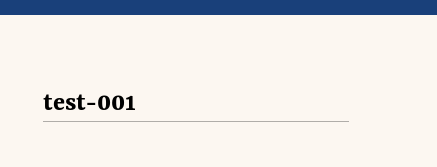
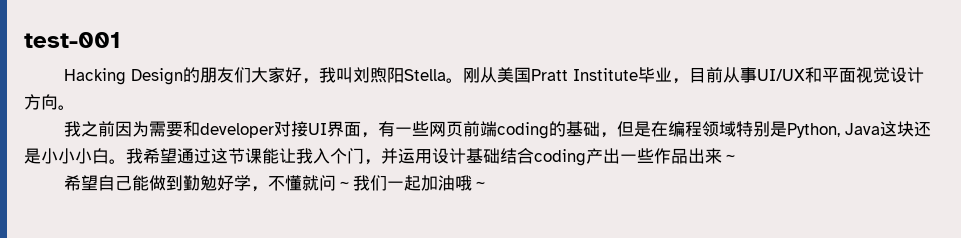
+ Hacking Design的朋友们大家好，我叫刘煦阳Stella。刚从美国Pratt Institute毕业，目前从事UI/UX和平面视觉设计方向。
+ 我之前因为需要和developer对接UI界面，有一些网页前端coding的基础，但是在编程领域特别是Python, Java这块还是小小小白。我希望通过这节课能让我入个门，并运用设计基础结合coding产出一些作品出来～
+ 希望自己能做到勤勉好学，不懂就问～我们一起加油哦～

